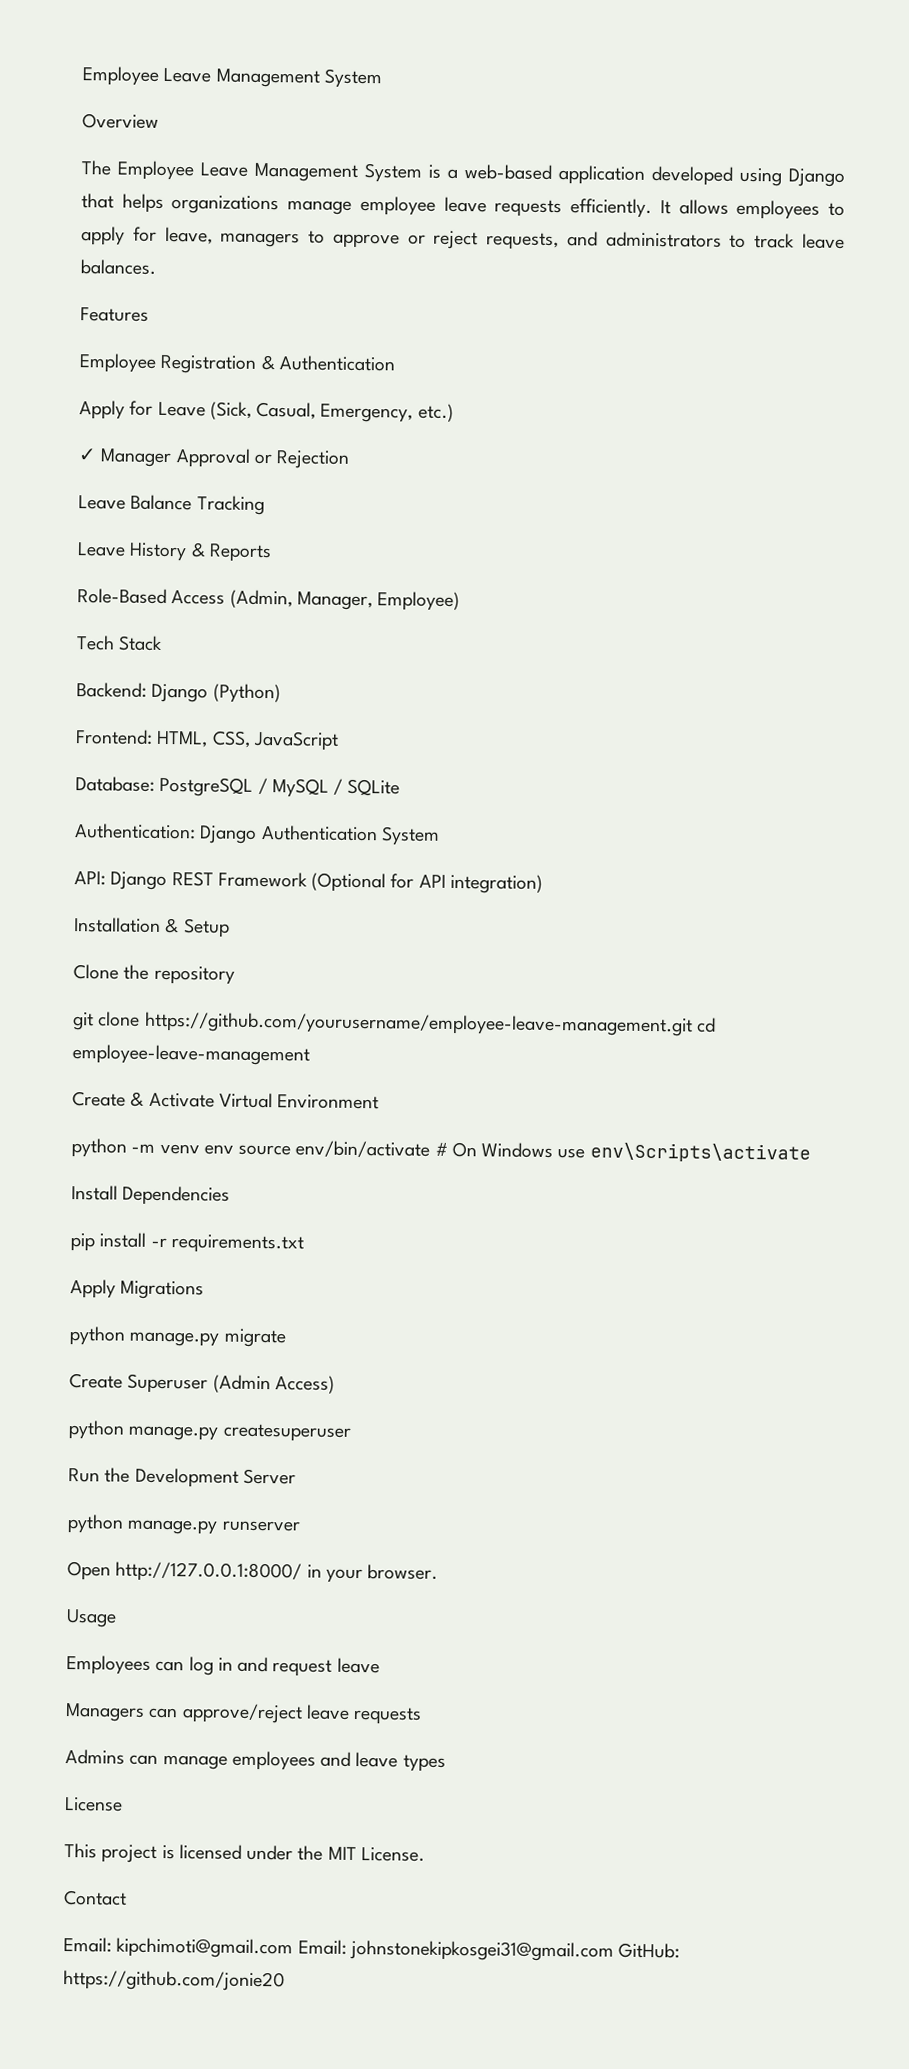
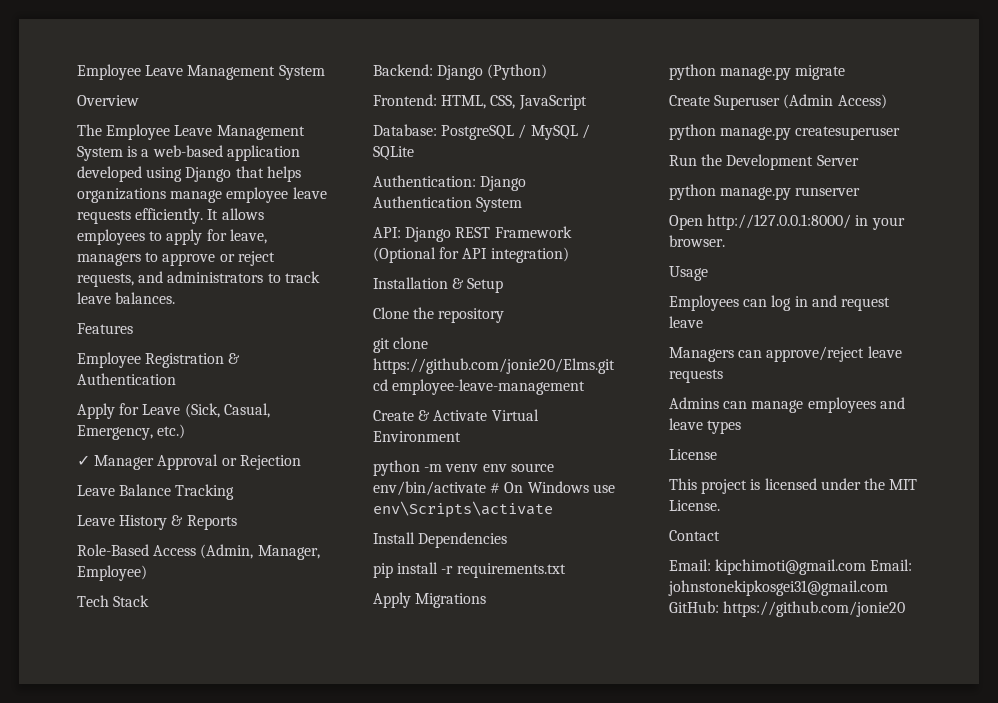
- git clone https://github.com/yourusername/employee-leave-management.git cd employee-leave-management
+ git clone https://github.com/jonie20/Elms.git cd employee-leave-management

